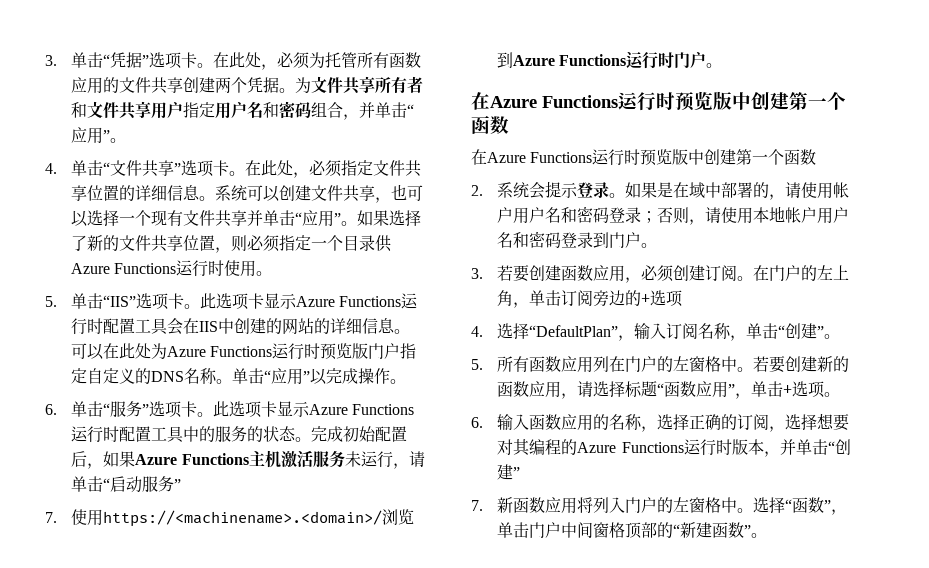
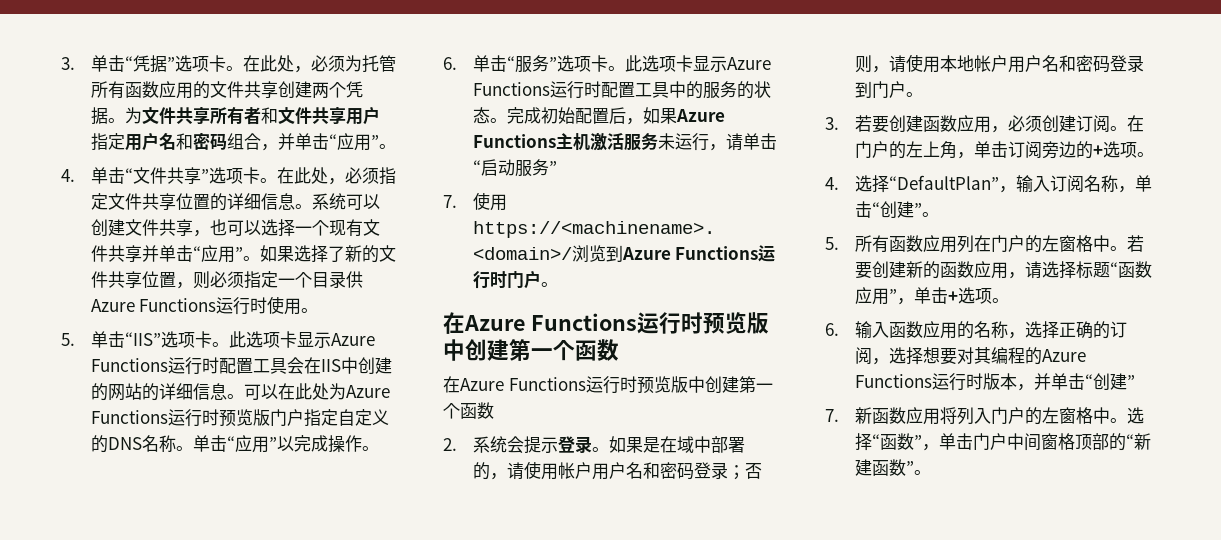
- 在门户的左上角，单击订阅旁边的+选项
+ 在门户的左上角，单击订阅旁边的+选项。

